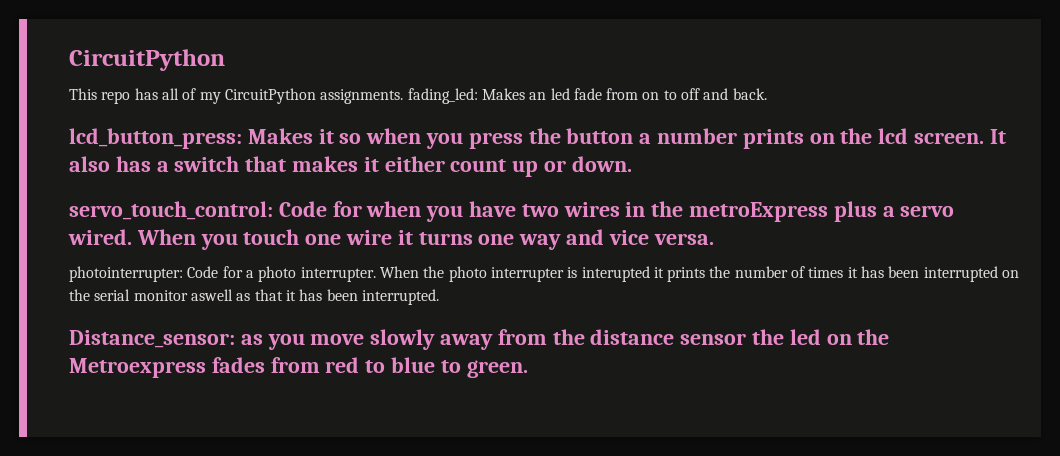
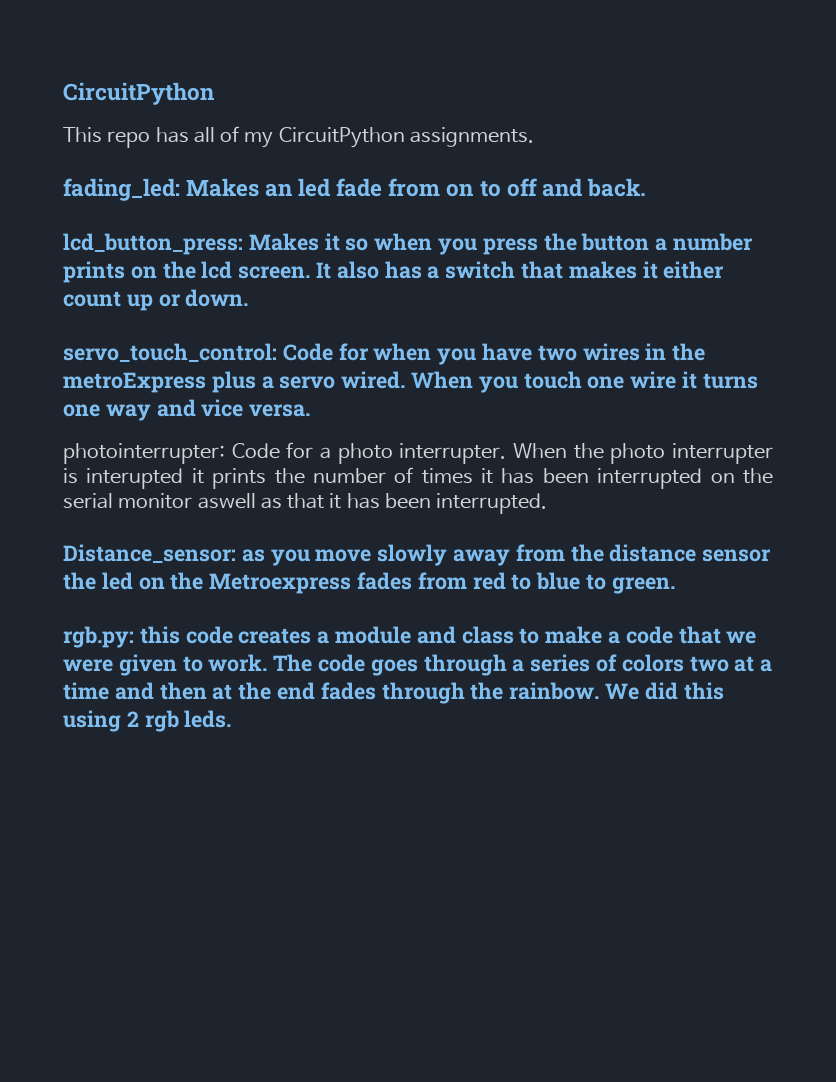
- This repo has all of my CircuitPython assignments. fading_led: Makes an led fade from on to off and back.
+ This repo has all of my CircuitPython assignments.
+ fading_led: Makes an led fade from on to off and back.
+ rgb.py: this code creates a module and class to make a code that we were given to work. The code goes through a series of colors two at a time and then at the end fades through the rainbow. We did this using 2 rgb leds.

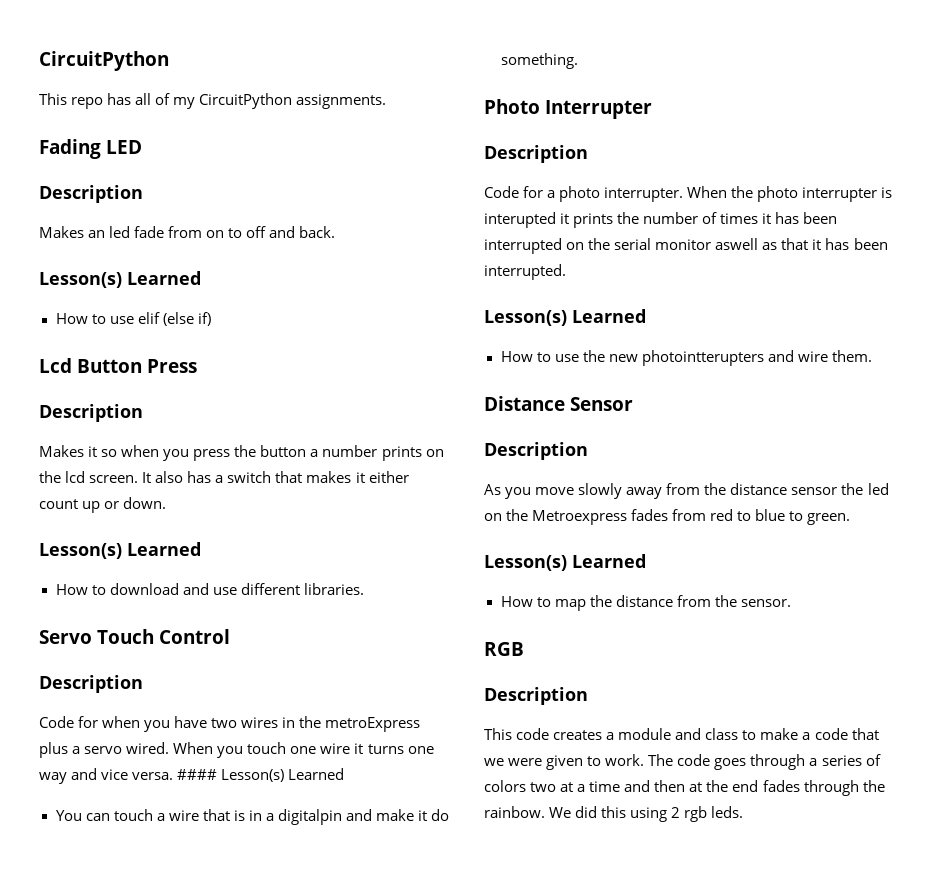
- fading_led: Makes an led fade from on to off and back.
- lcd_button_press: Makes it so when you press the button a number prints on the lcd screen.
+ Fading LED
+ Description
+ Makes an led fade from on to off and back.
+ Lesson(s) Learned
+ How to use elif (else if)
+ Lcd Button Press
+ Description
+ Makes it so when you press the button a number prints on the lcd screen.
  It also has a switch that makes it either count up or down.
- servo_touch_control: Code for when you have two wires in the metroExpress plus a servo wired.
+ Lesson(s) Learned
+ How to download and use different libraries.
+ Servo Touch Control
+ Description
+ Code for when you have two wires in the metroExpress plus a servo wired.
- When you touch one wire it turns one way and vice versa.
- photointerrupter: Code for a photo interrupter.
+ When you touch one wire it turns one way and vice versa. #### Lesson(s) Learned
+ You can touch a wire that is in a digitalpin and make it do something.
+ Photo Interrupter
+ Description
+ Code for a photo interrupter.
  When the photo interrupter is interupted it prints the number of times it has been interrupted on the serial monitor aswell as that it has been interrupted.
- Distance_sensor: as you move slowly away from the distance sensor the led on the Metroexpress fades from red to blue to green.
- rgb.py: this code creates a module and class to make a code that we were given to work.
+ Lesson(s) Learned
+ How to use the new photointterupters and wire them.
+ Distance Sensor
+ Description
+ As you move slowly away from the distance sensor the led on the Metroexpress fades from red to blue to green.
+ Lesson(s) Learned
+ How to map the distance from the sensor.
+ RGB
+ Description
+ This code creates a module and class to make a code that we were given to work.

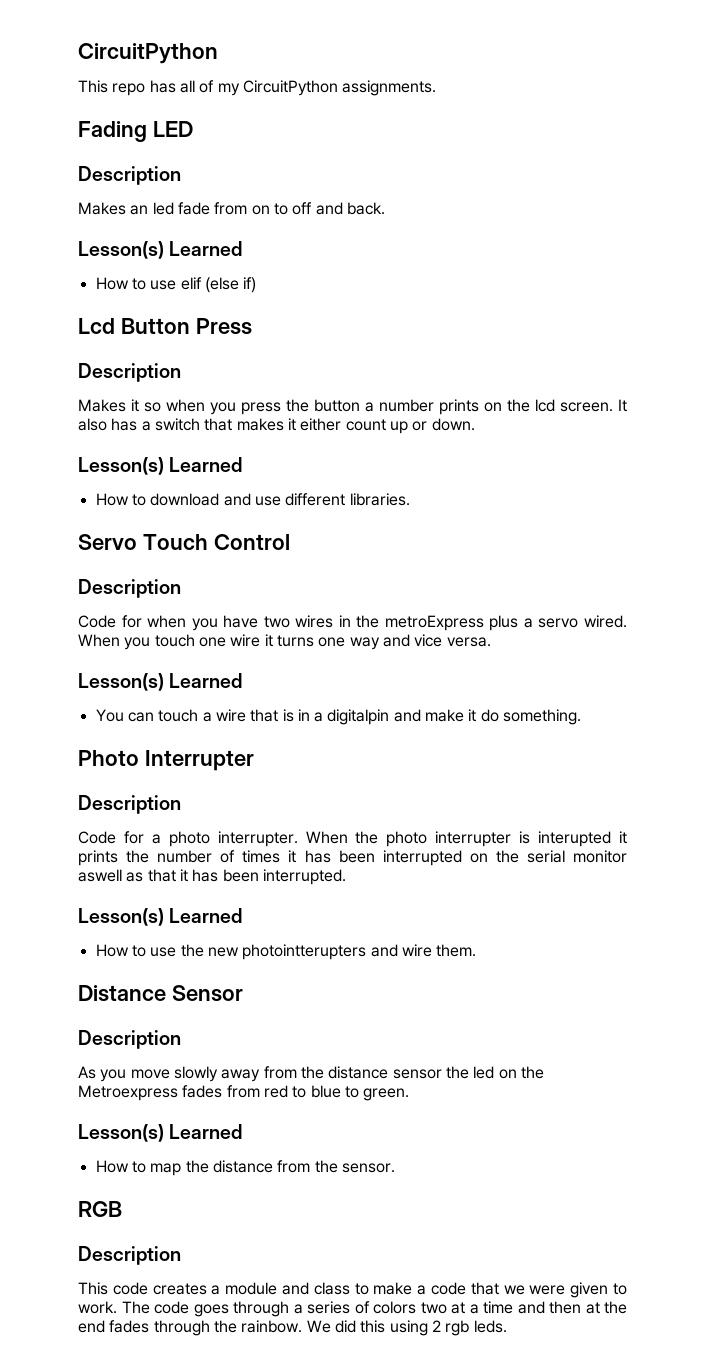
- When you touch one wire it turns one way and vice versa. #### Lesson(s) Learned
+ When you touch one wire it turns one way and vice versa.
+ Lesson(s) Learned

